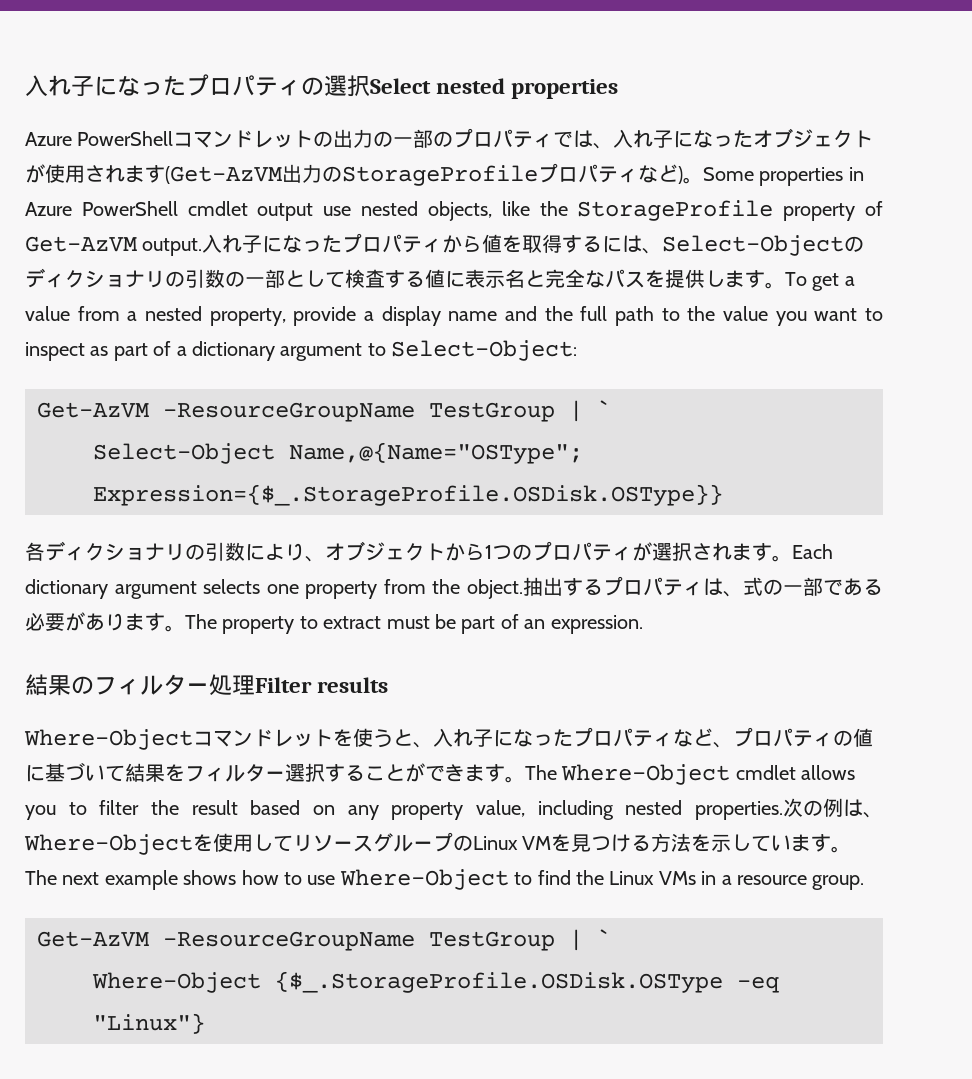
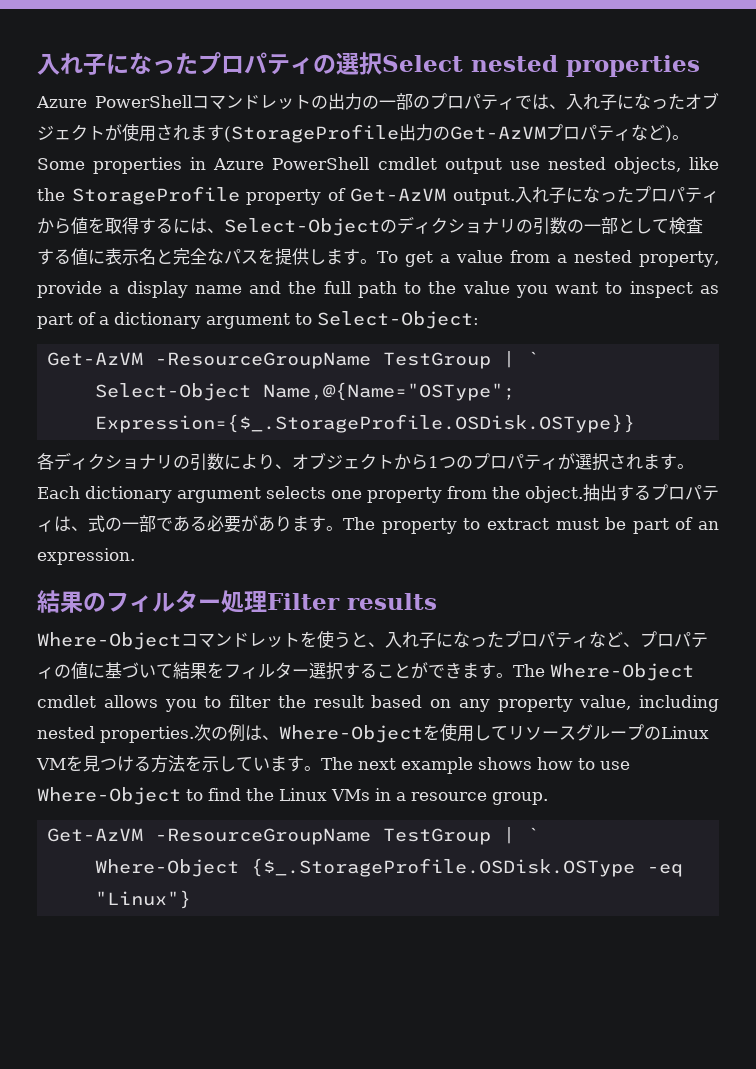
- Azure PowerShellコマンドレットの出力の一部のプロパティでは、入れ子になったオブジェクトが使用されます(Get-AzVM出力のStorageProfileプロパティなど)。
+ Azure PowerShellコマンドレットの出力の一部のプロパティでは、入れ子になったオブジェクトが使用されます(StorageProfile出力のGet-AzVMプロパティなど)。

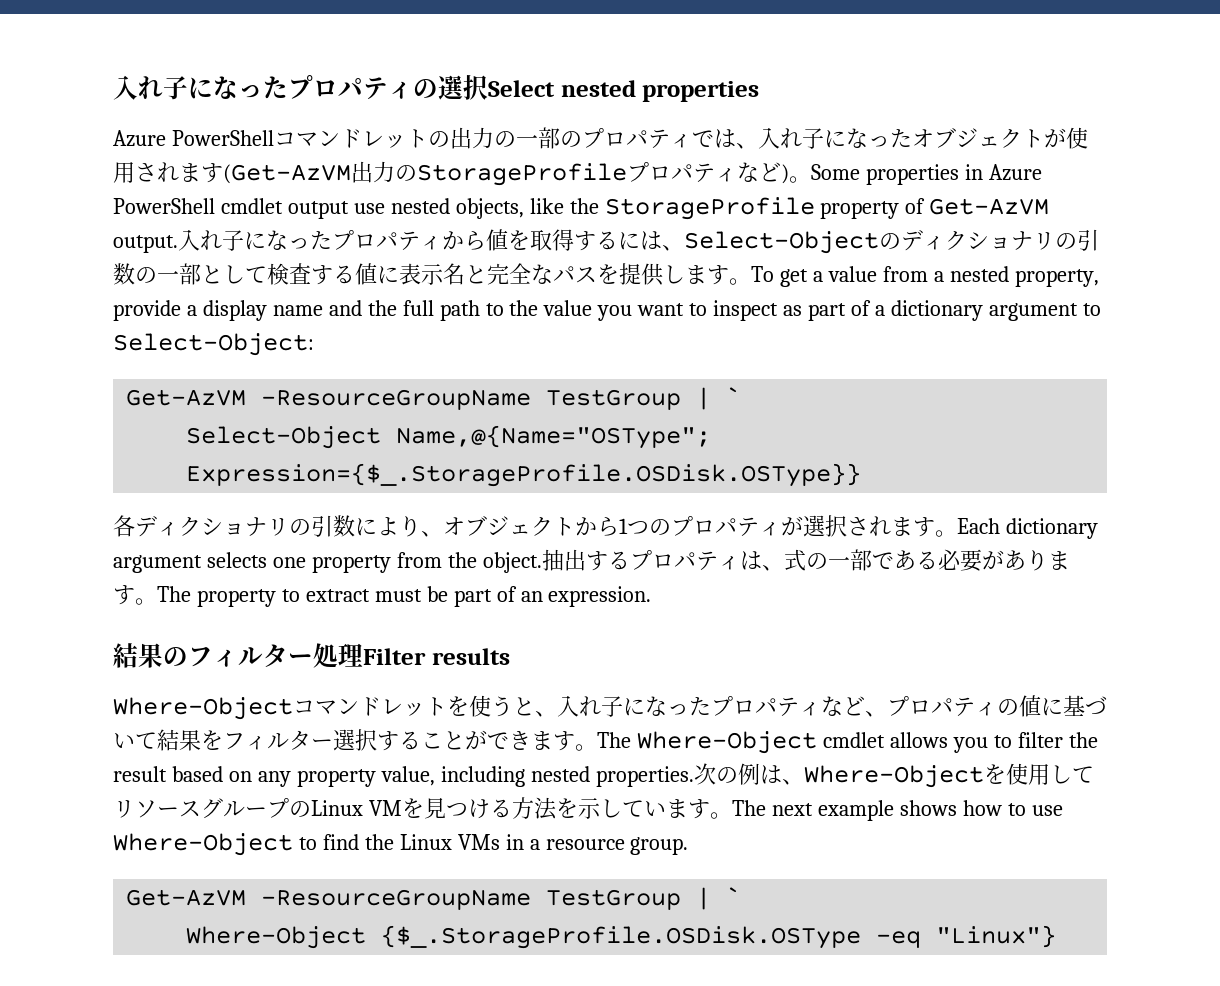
- Azure PowerShellコマンドレットの出力の一部のプロパティでは、入れ子になったオブジェクトが使用されます(StorageProfile出力のGet-AzVMプロパティなど)。
+ Azure PowerShellコマンドレットの出力の一部のプロパティでは、入れ子になったオブジェクトが使用されます(Get-AzVM出力のStorageProfileプロパティなど)。

